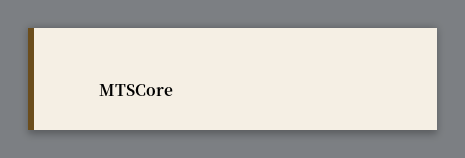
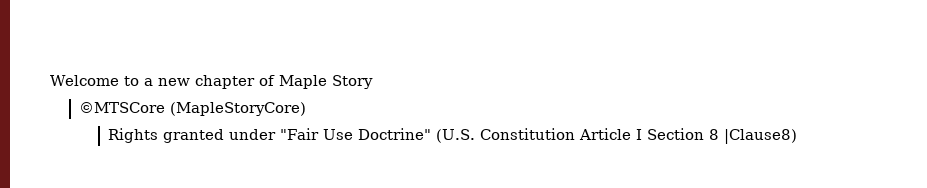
- MTSCore
+ Welcome to a new chapter of Maple Story
+ ©MTSCore (MapleStoryCore)
+ Rights granted under "Fair Use Doctrine" (U.S. Constitution Article I Section 8 |Clause8)

